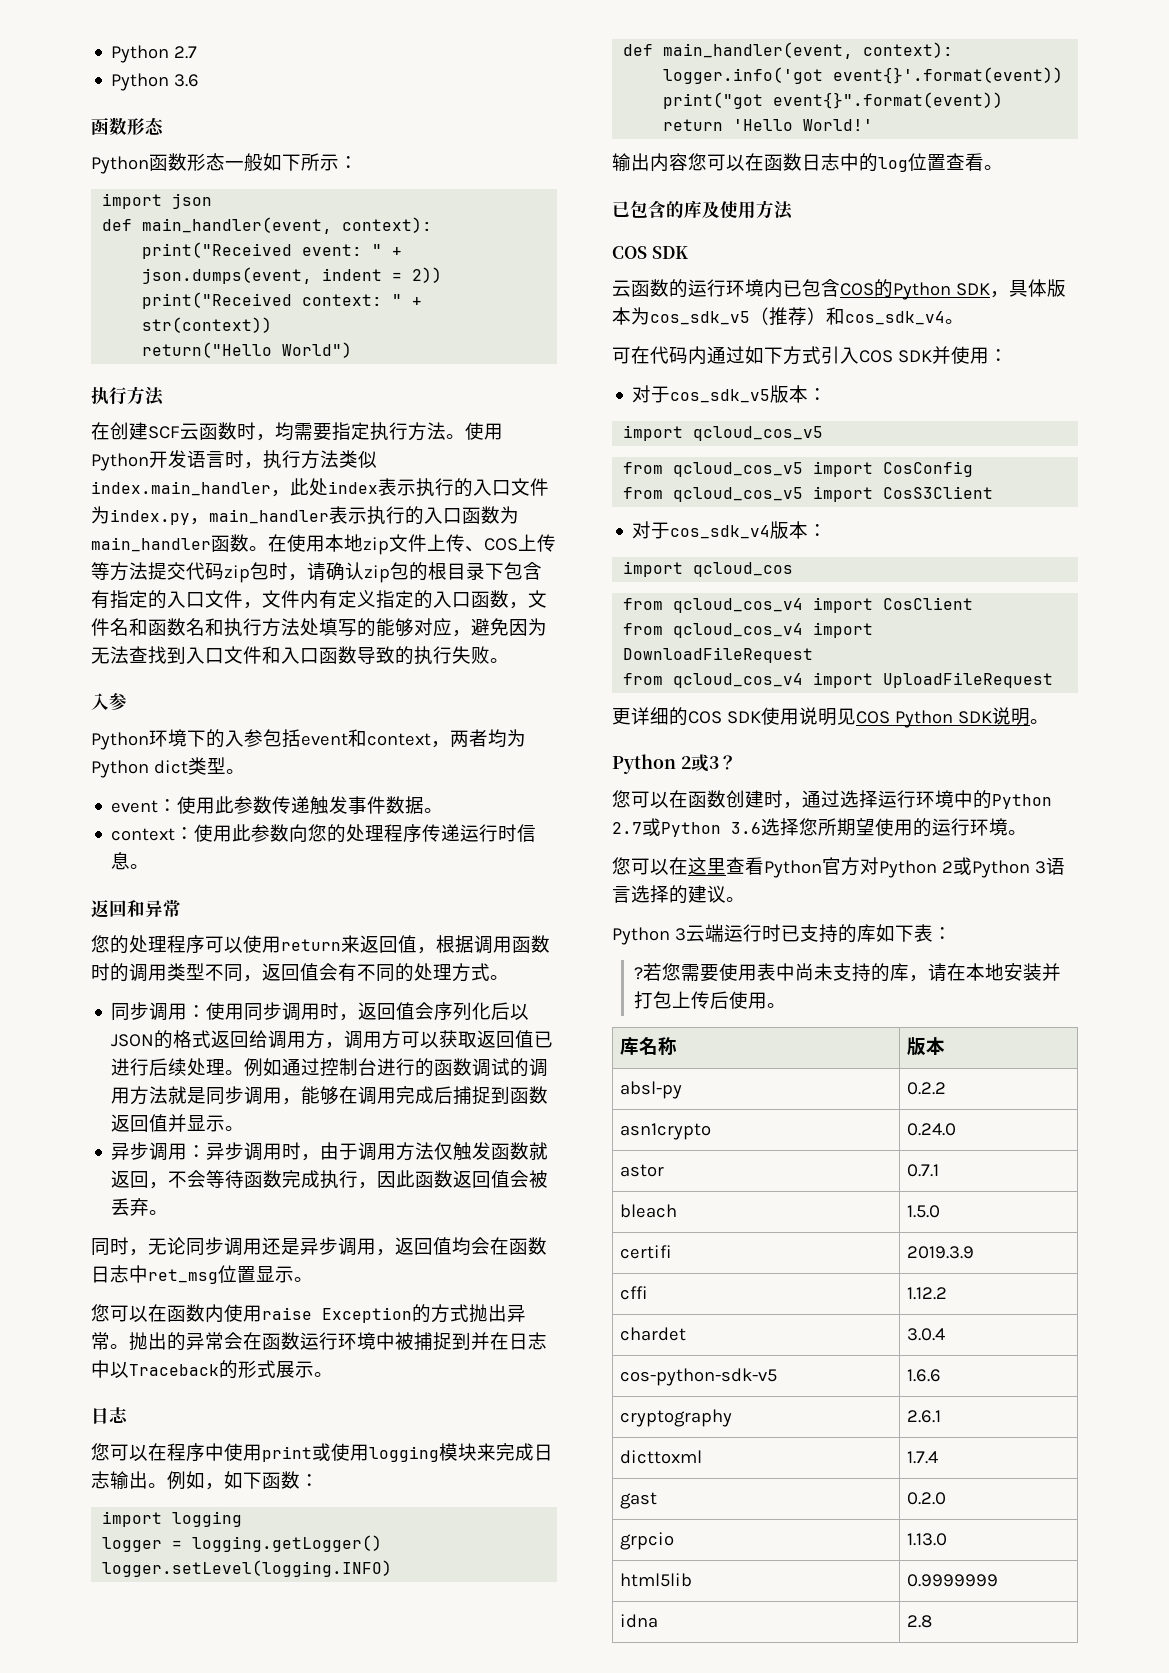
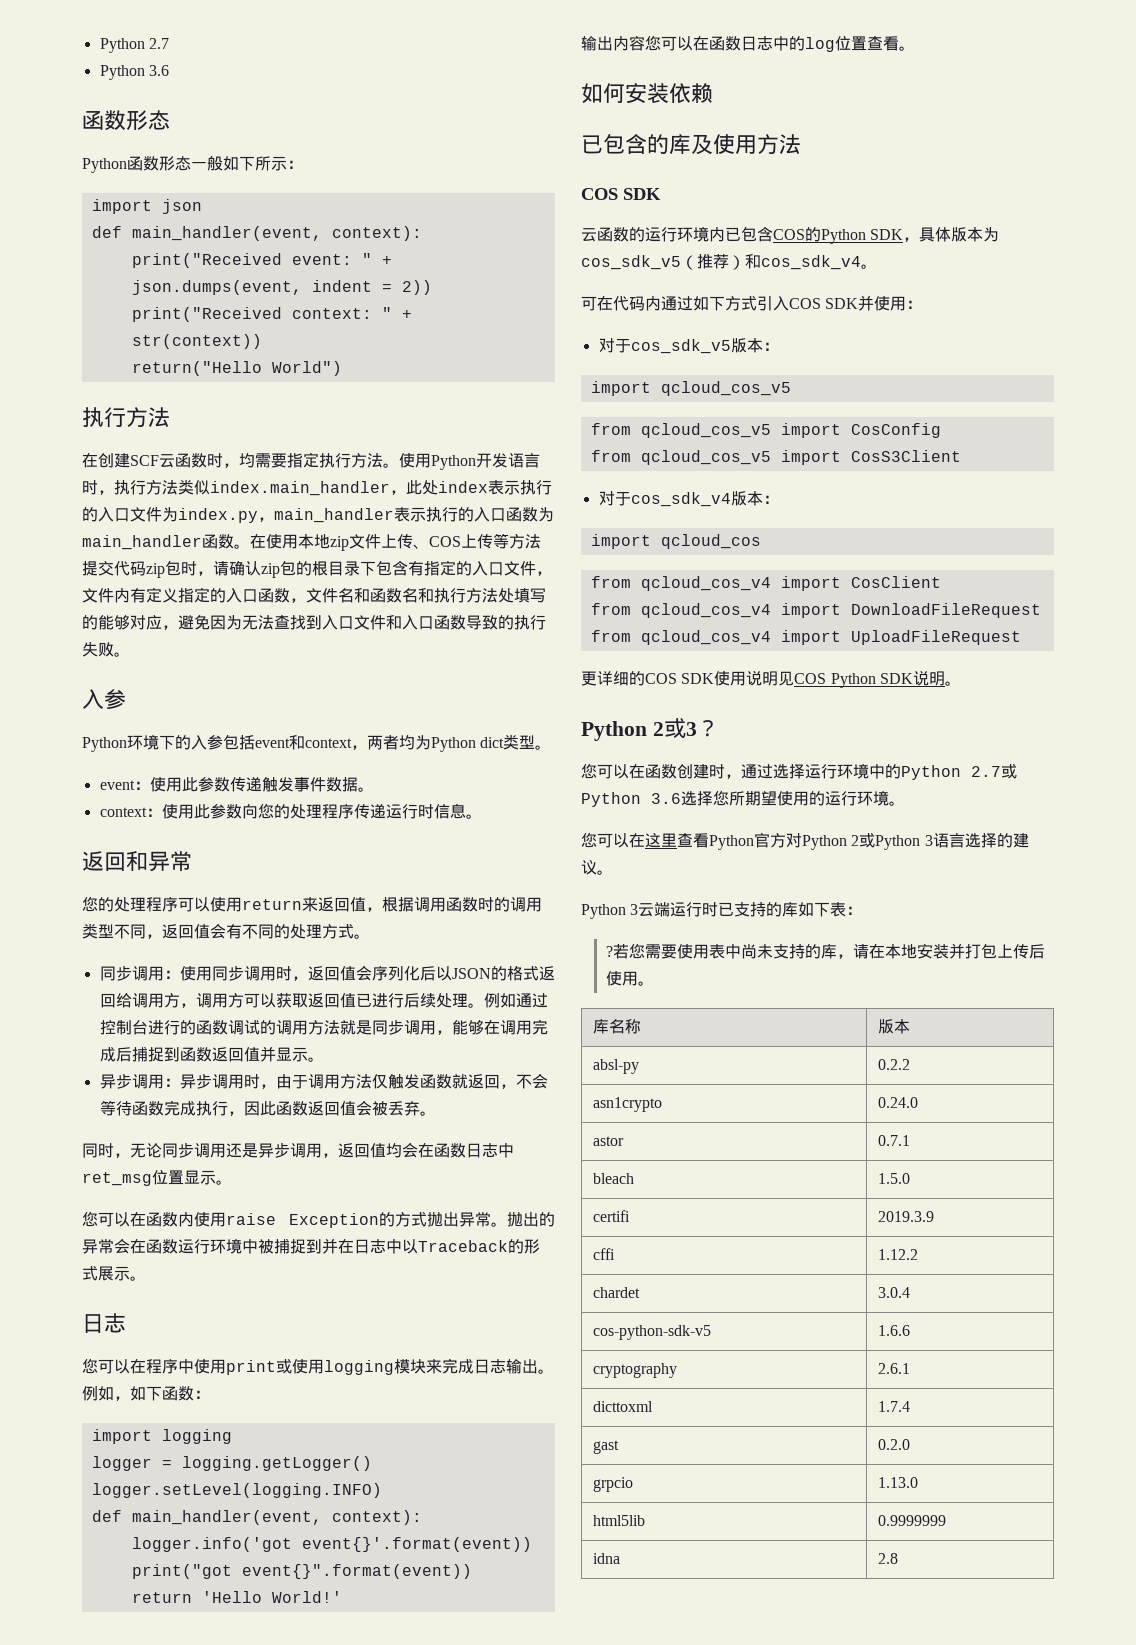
+ 如何安装依赖

